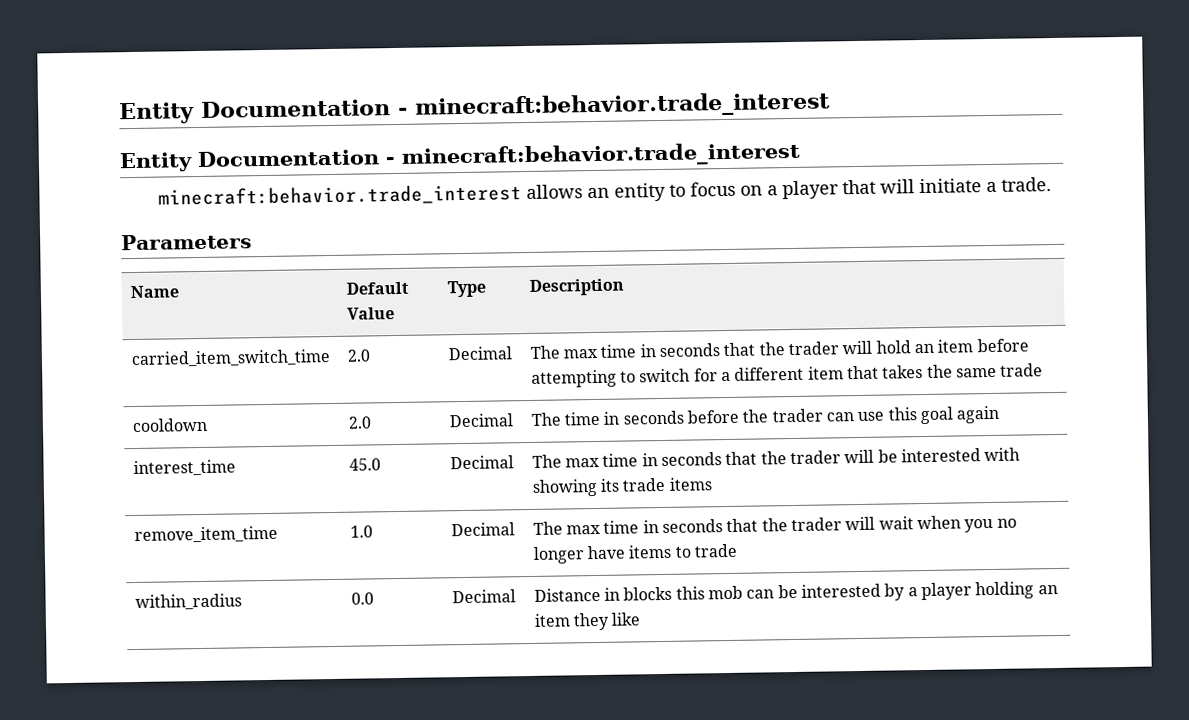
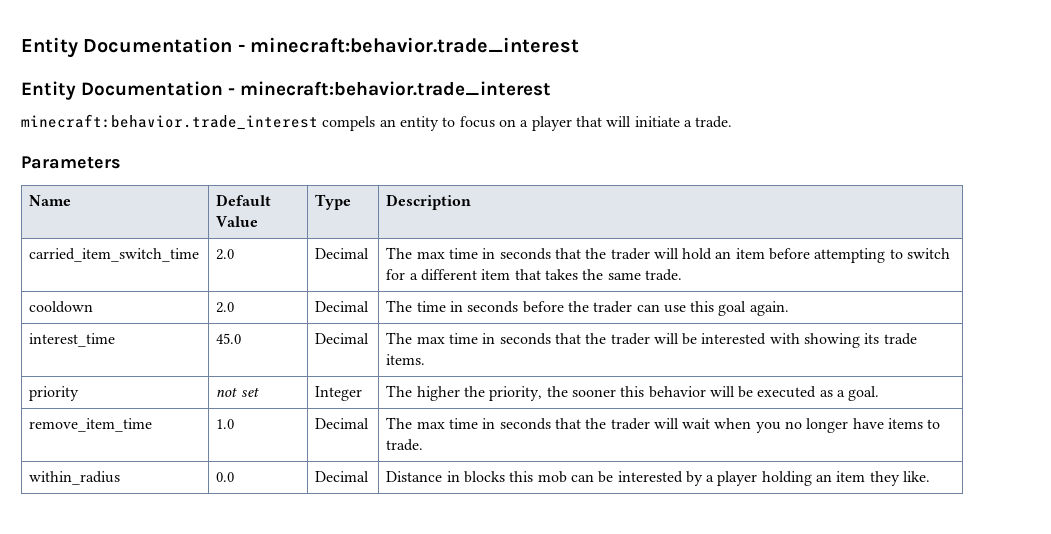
- minecraft:behavior.trade_interest allows an entity to focus on a player that will initiate a trade.
+ minecraft:behavior.trade_interest compels an entity to focus on a player that will initiate a trade.
- carried_item_switch_time | 2.0 | Decimal | The max time in seconds that the trader will hold an item before attempting to switch for a different item that takes the same trade
+ carried_item_switch_time | 2.0 | Decimal | The max time in seconds that the trader will hold an item before attempting to switch for a different item that takes the same trade.
- cooldown | 2.0 | Decimal | The time in seconds before the trader can use this goal again
+ cooldown | 2.0 | Decimal | The time in seconds before the trader can use this goal again.
- interest_time | 45.0 | Decimal | The max time in seconds that the trader will be interested with showing its trade items
+ interest_time | 45.0 | Decimal | The max time in seconds that the trader will be interested with showing its trade items.
+ priority | not set | Integer | The higher the priority, the sooner this behavior will be executed as a goal.
- remove_item_time | 1.0 | Decimal | The max time in seconds that the trader will wait when you no longer have items to trade
+ remove_item_time | 1.0 | Decimal | The max time in seconds that the trader will wait when you no longer have items to trade.
- within_radius | 0.0 | Decimal | Distance in blocks this mob can be interested by a player holding an item they like
+ within_radius | 0.0 | Decimal | Distance in blocks this mob can be interested by a player holding an item they like.

